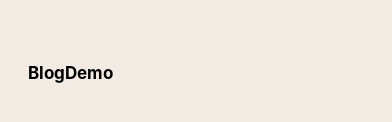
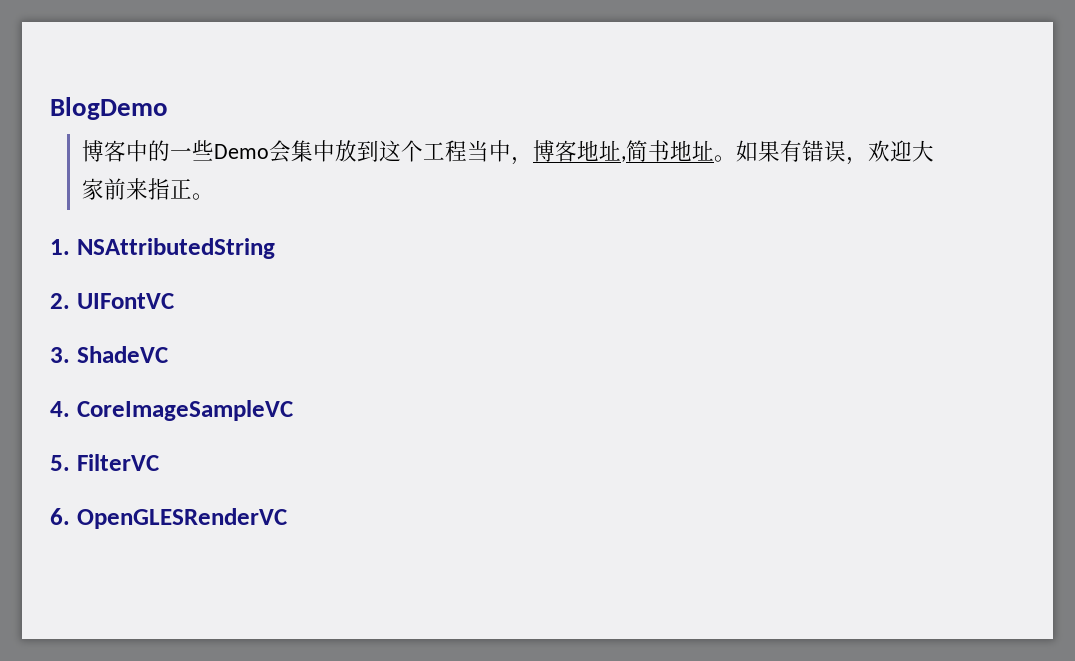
+ 博客中的一些Demo会集中放到这个工程当中，博客地址,简书地址。如果有错误，欢迎大家前来指正。
+ 1. NSAttributedString
+ 2. UIFontVC
+ 3. ShadeVC
+ 4. CoreImageSampleVC
+ 5. FilterVC
+ 6. OpenGLESRenderVC

